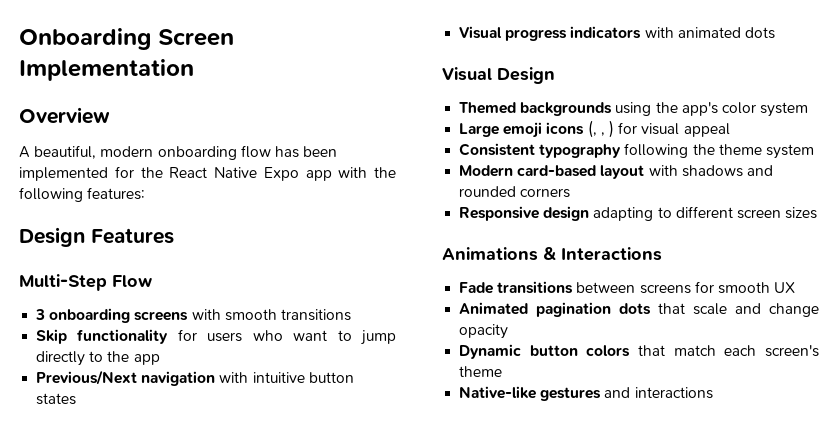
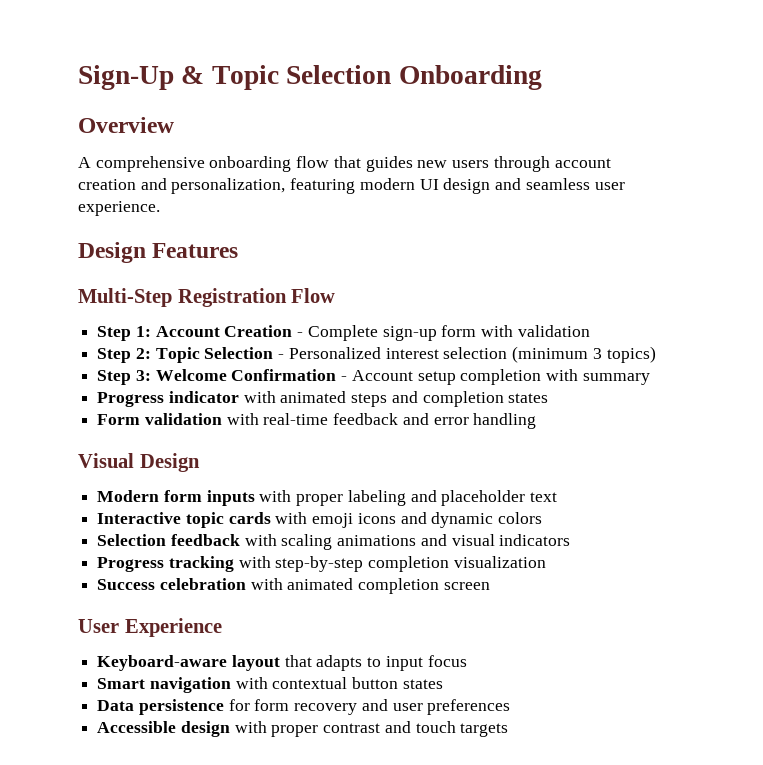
- Onboarding Screen Implementation
+ Sign-Up & Topic Selection Onboarding
- A beautiful, modern onboarding flow has been implemented for the React Native Expo app with the following features:
+ A comprehensive onboarding flow that guides new users through account creation and personalization, featuring modern UI design and seamless user experience.
- Multi-Step Flow
+ Multi-Step Registration Flow
- 3 onboarding screens with smooth transitions
- Skip functionality for users who want to jump directly to the app
- Previous/Next navigation with intuitive button states
- Visual progress indicators with animated dots
+ Step 1: Account Creation - Complete sign-up form with validation
+ Step 2: Topic Selection - Personalized interest selection (minimum 3 topics)
+ Step 3: Welcome Confirmation - Account setup completion with summary
+ Progress indicator with animated steps and completion states
+ Form validation with real-time feedback and error handling
  Visual Design
- Themed backgrounds using the app's color system
- Large emoji icons (, , ) for visual appeal
- Consistent typography following the theme system
- Modern card-based layout with shadows and rounded corners
- Responsive design adapting to different screen sizes
- Animations & Interactions
- Fade transitions between screens for smooth UX
- Animated pagination dots that scale and change opacity
- Dynamic button colors that match each screen's theme
- Native-like gestures and interactions
+ Modern form inputs with proper labeling and placeholder text
+ Interactive topic cards with emoji icons and dynamic colors
+ Selection feedback with scaling animations and visual indicators
+ Progress tracking with step-by-step completion visualization
+ Success celebration with animated completion screen
+ User Experience
+ Keyboard-aware layout that adapts to input focus
+ Smart navigation with contextual button states
+ Data persistence for form recovery and user preferences
+ Accessible design with proper contrast and touch targets

